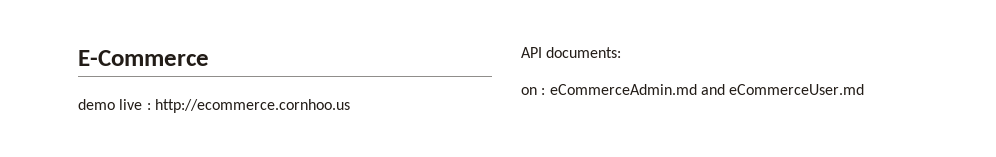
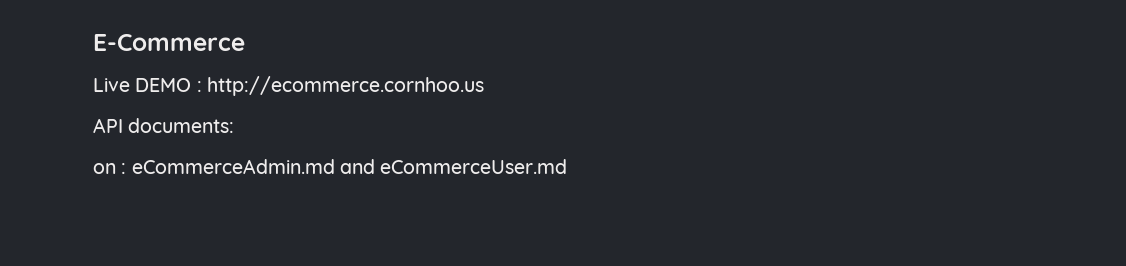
- demo live : http://ecommerce.cornhoo.us
+ Live DEMO : http://ecommerce.cornhoo.us

